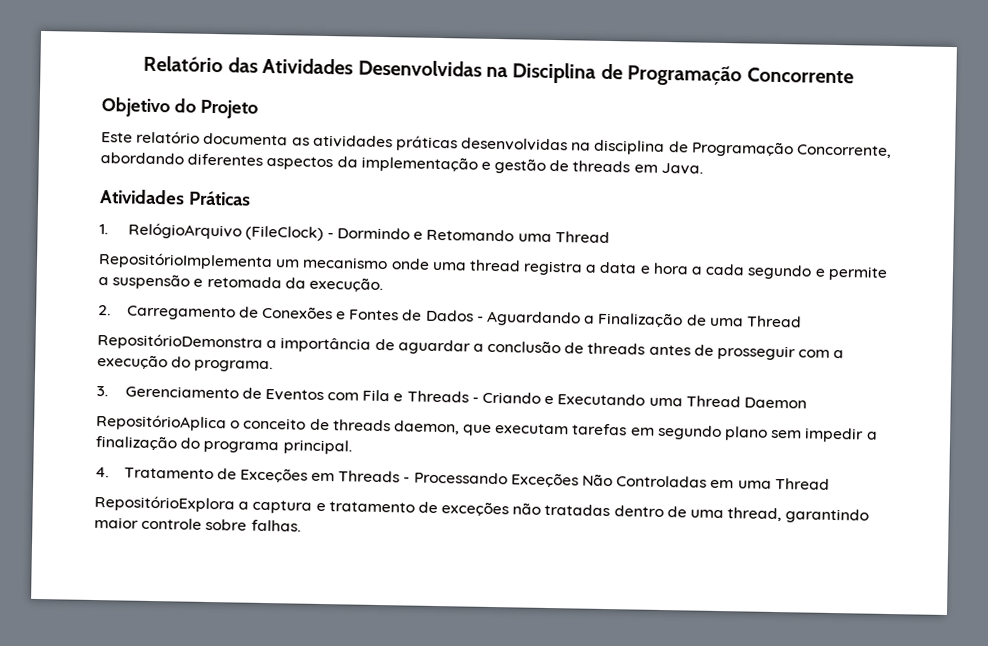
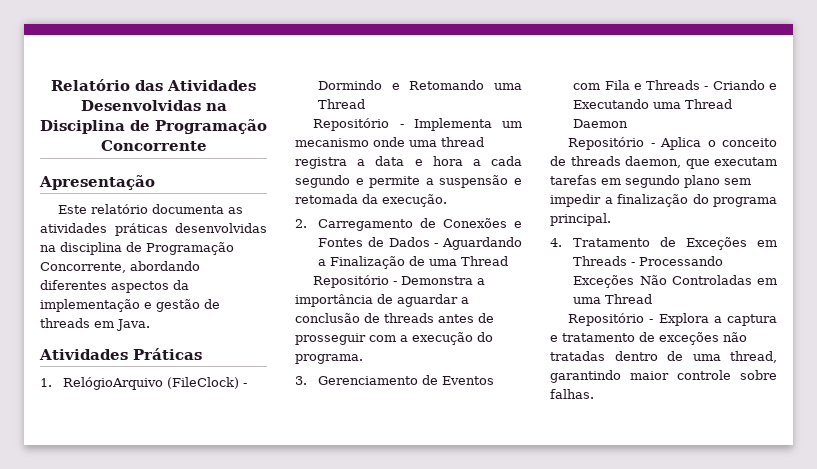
- Objetivo do Projeto
+ Apresentação
- RepositórioImplementa um mecanismo onde uma thread registra a data e hora a cada segundo e permite a suspensão e retomada da execução.
+ Repositório - Implementa um mecanismo onde uma thread registra a data e hora a cada segundo e permite a suspensão e retomada da execução.
- RepositórioDemonstra a importância de aguardar a conclusão de threads antes de prosseguir com a execução do programa.
+ Repositório - Demonstra a importância de aguardar a conclusão de threads antes de prosseguir com a execução do programa.
- RepositórioAplica o conceito de threads daemon, que executam tarefas em segundo plano sem impedir a finalização do programa principal.
+ Repositório - Aplica o conceito de threads daemon, que executam tarefas em segundo plano sem impedir a finalização do programa principal.
- RepositórioExplora a captura e tratamento de exceções não tratadas dentro de uma thread, garantindo maior controle sobre falhas.
+ Repositório - Explora a captura e tratamento de exceções não tratadas dentro de uma thread, garantindo maior controle sobre falhas.

